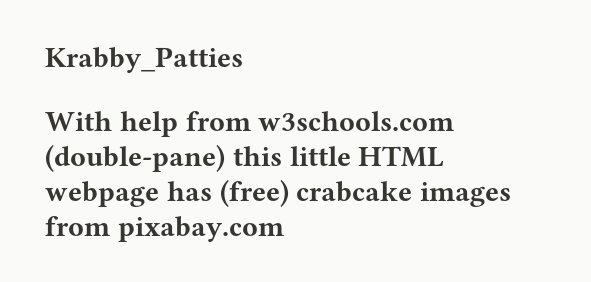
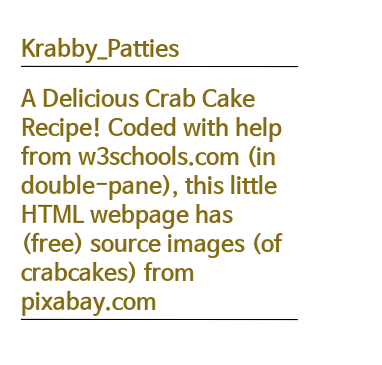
- With help from w3schools.com (double-pane) this little HTML webpage has (free) crabcake images from pixabay.com
+ A Delicious Crab Cake Recipe! Coded with help from w3schools.com (in double-pane), this little HTML webpage has (free) source images (of crabcakes) from pixabay.com

